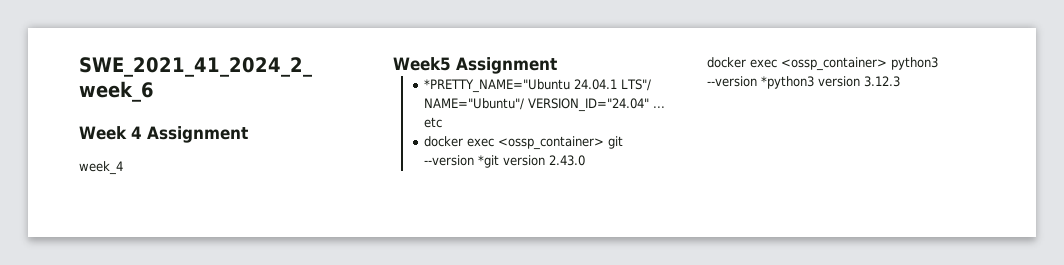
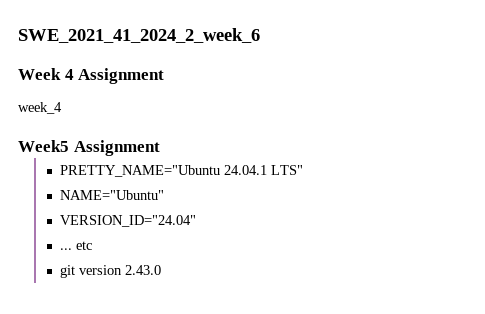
- *PRETTY_NAME="Ubuntu 24.04.1 LTS"/ NAME="Ubuntu"/ VERSION_ID="24.04" ... etc
+ PRETTY_NAME="Ubuntu 24.04.1 LTS"
+ NAME="Ubuntu"
+ VERSION_ID="24.04"
+ ... etc
- docker exec <ossp_container> git --version *git version 2.43.0
- docker exec <ossp_container> python3 --version *python3 version 3.12.3
+ git version 2.43.0

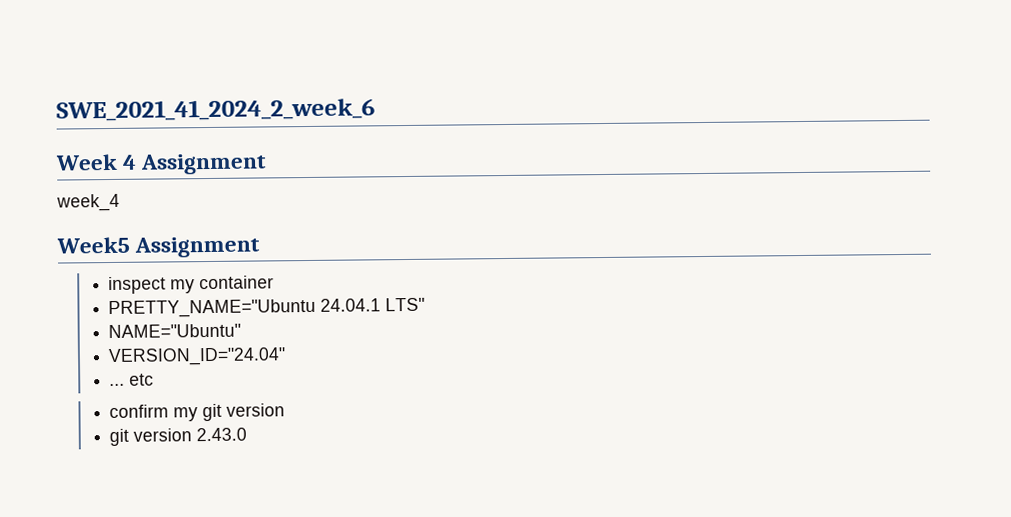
+ inspect my container
+ confirm my git version

